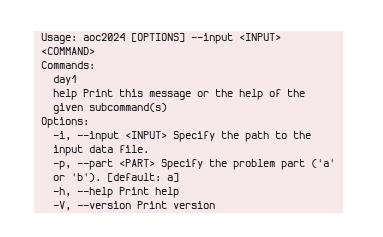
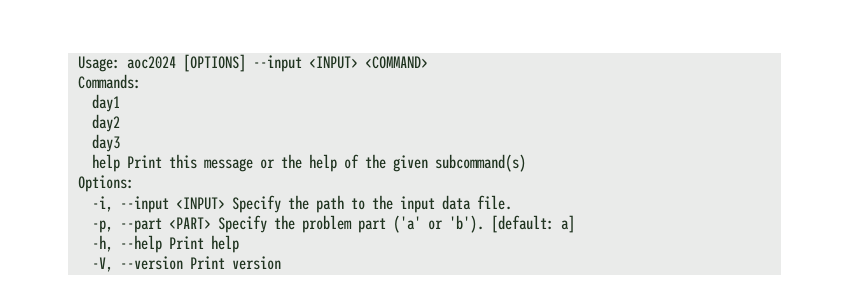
+ day2
+ day3

